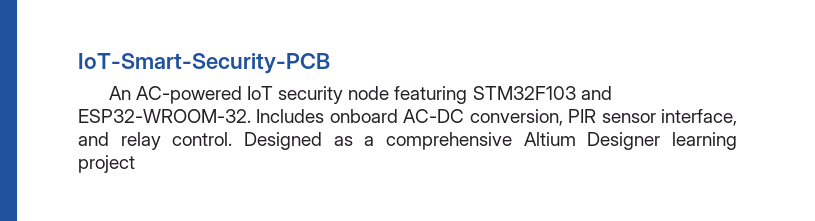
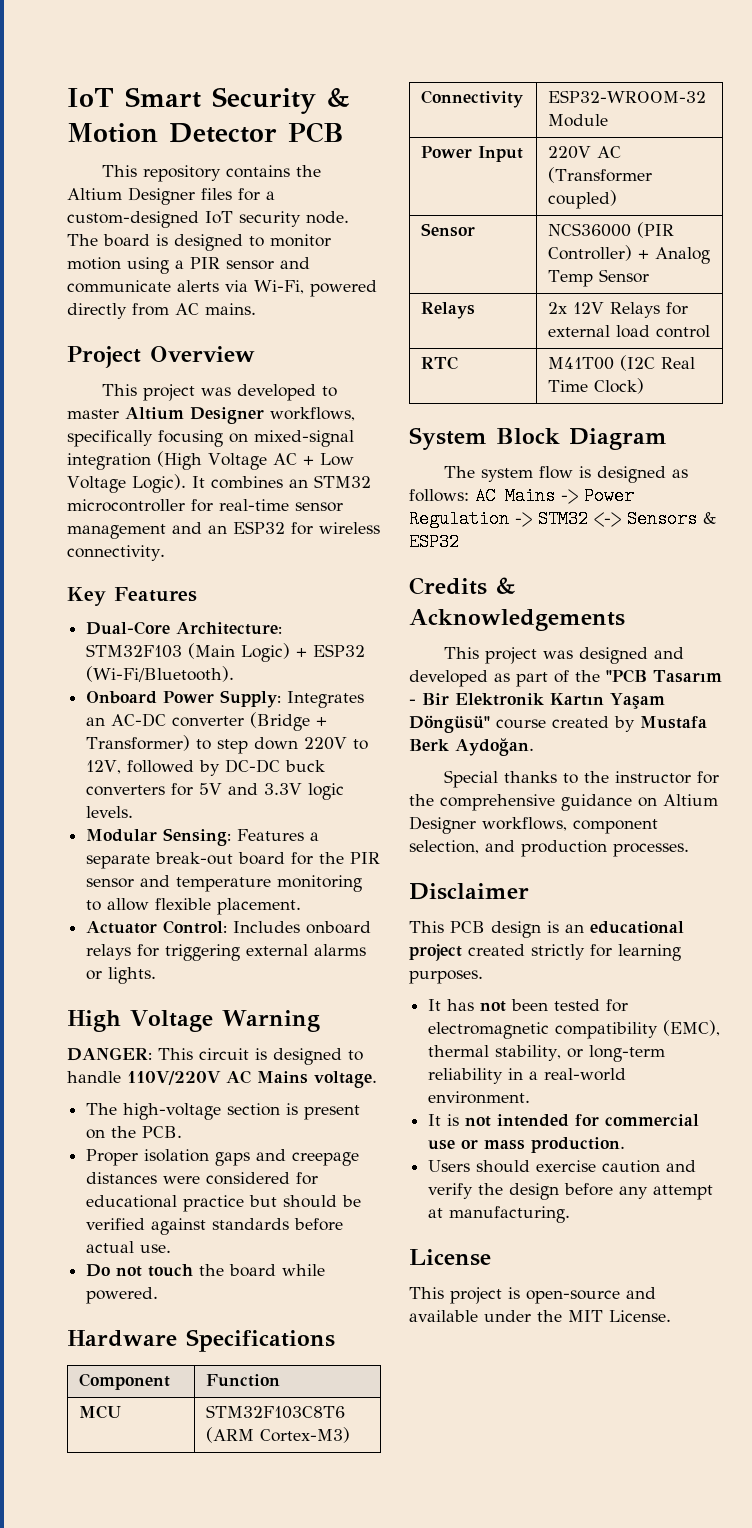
- IoT-Smart-Security-PCB
- An AC-powered IoT security node featuring STM32F103 and ESP32-WROOM-32. Includes onboard AC-DC conversion, PIR sensor interface, and relay control. Designed as a comprehensive Altium Designer learning project
+ IoT Smart Security & Motion Detector PCB
+ This repository contains the Altium Designer files for a custom-designed IoT security node. The board is designed to monitor motion using a PIR sensor and communicate alerts via Wi-Fi, powered directly from AC mains.
+ Project Overview
+ This project was developed to master Altium Designer workflows, specifically focusing on mixed-signal integration (High Voltage AC + Low Voltage Logic). It combines an STM32 microcontroller for real-time sensor management and an ESP32 for wireless connectivity.
+ Key Features
+ Dual-Core Architecture: STM32F103 (Main Logic) + ESP32 (Wi-Fi/Bluetooth).
+ Onboard Power Supply: Integrates an AC-DC converter (Bridge + Transformer) to step down 220V to 12V, followed by DC-DC buck converters for 5V and 3.3V logic levels.
+ Modular Sensing: Features a separate break-out board for the PIR sensor and temperature monitoring to allow flexible placement.
+ Actuator Control: Includes onboard relays for triggering external alarms or lights.
+ High Voltage Warning
+ DANGER: This circuit is designed to handle 110V/220V AC Mains voltage.
+ The high-voltage section is present on the PCB.
+ Proper isolation gaps and creepage distances were considered for educational practice but should be verified against standards before actual use.
+ Do not touch the board while powered.
+ Hardware Specifications
+ Component | Function
+ MCU | STM32F103C8T6 (ARM Cortex-M3)
+ Connectivity | ESP32-WROOM-32 Module
+ Power Input | 220V AC (Transformer coupled)
+ Sensor | NCS36000 (PIR Controller) + Analog Temp Sensor
+ Relays | 2x 12V Relays for external load control
+ RTC | M41T00 (I2C Real Time Clock)
+ System Block Diagram
+ The system flow is designed as follows: AC Mains -> Power Regulation -> STM32 <-> Sensors & ESP32
+ Credits & Acknowledgements
+ This project was designed and developed as part of the "PCB Tasarım - Bir Elektronik Kartın Yaşam Döngüsü" course created by Mustafa Berk Aydoğan.
+ Special thanks to the instructor for the comprehensive guidance on Altium Designer workflows, component selection, and production processes.
+ Disclaimer
+ This PCB design is an educational project created strictly for learning purposes.
+ It has not been tested for electromagnetic compatibility (EMC), thermal stability, or long-term reliability in a real-world environment.
+ It is not intended for commercial use or mass production.
+ Users should exercise caution and verify the design before any attempt at manufacturing.
+ License
+ This project is open-source and available under the MIT License.

